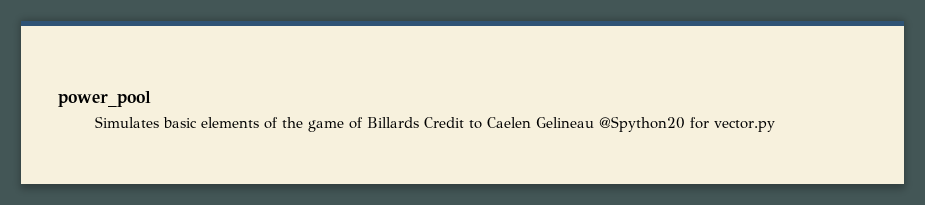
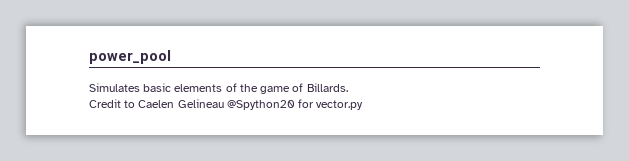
- Simulates basic elements of the game of Billards Credit to Caelen Gelineau @Spython20 for vector.py
+ Simulates basic elements of the game of Billards.
+ Credit to Caelen Gelineau @Spython20 for vector.py

